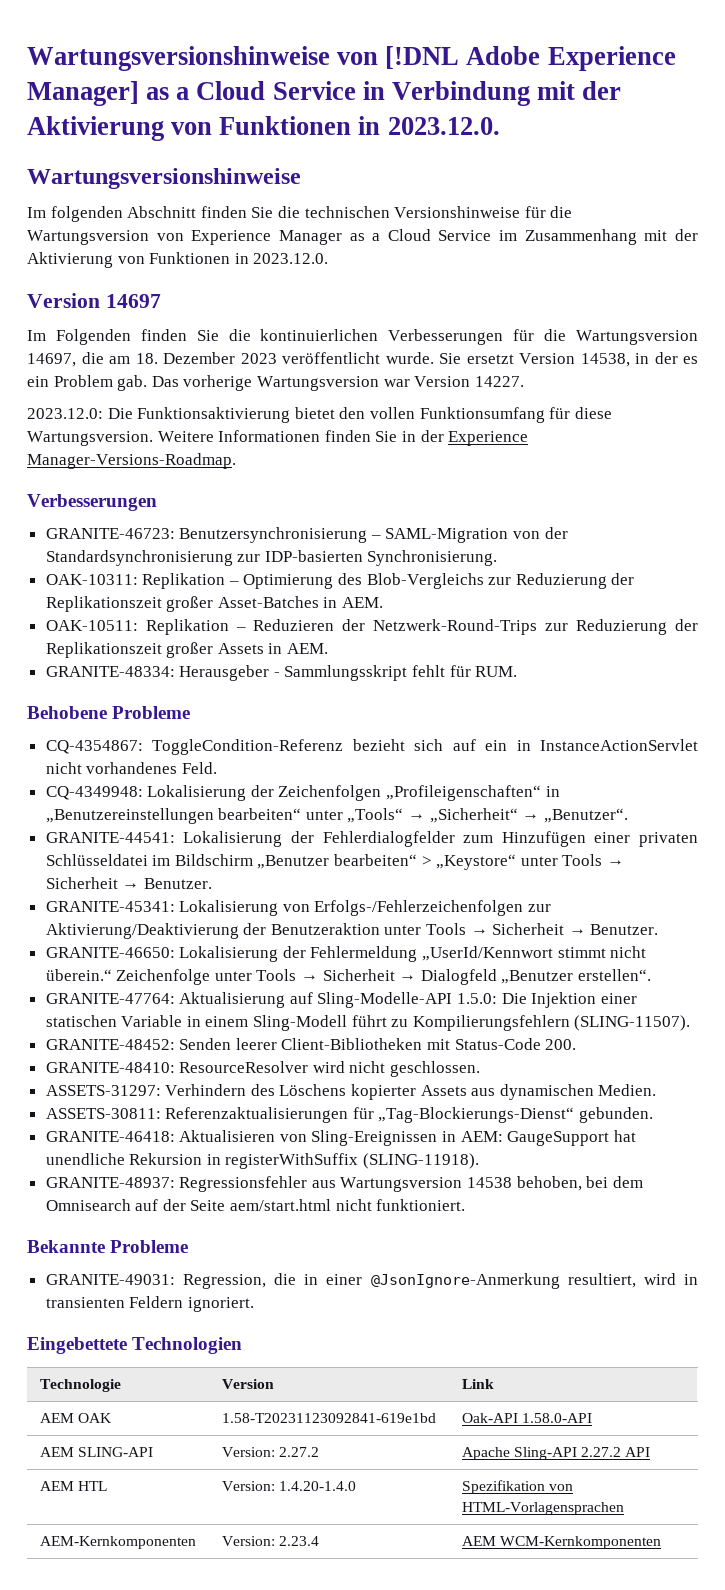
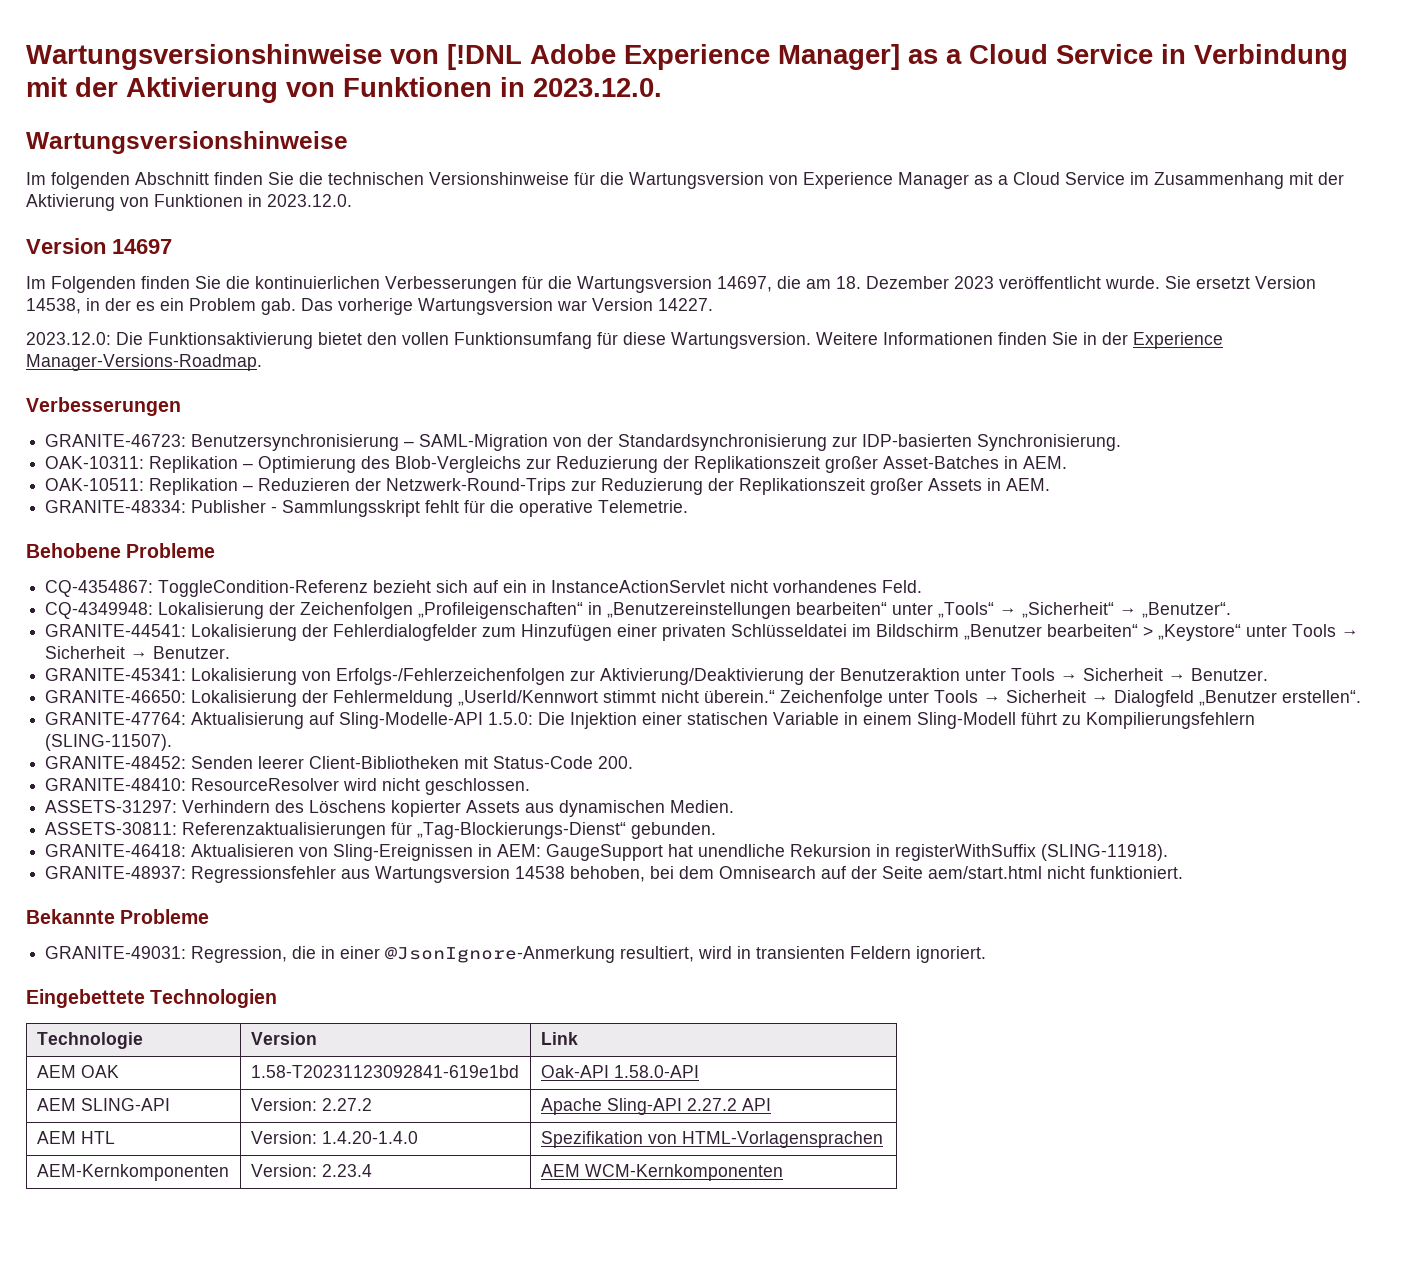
- GRANITE-48334: Herausgeber - Sammlungsskript fehlt für RUM.
+ GRANITE-48334: Publisher - Sammlungsskript fehlt für die operative Telemetrie.

